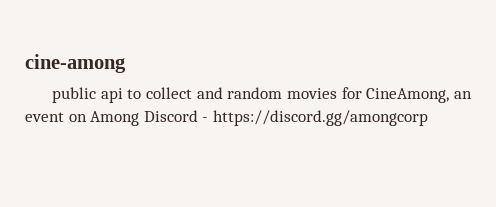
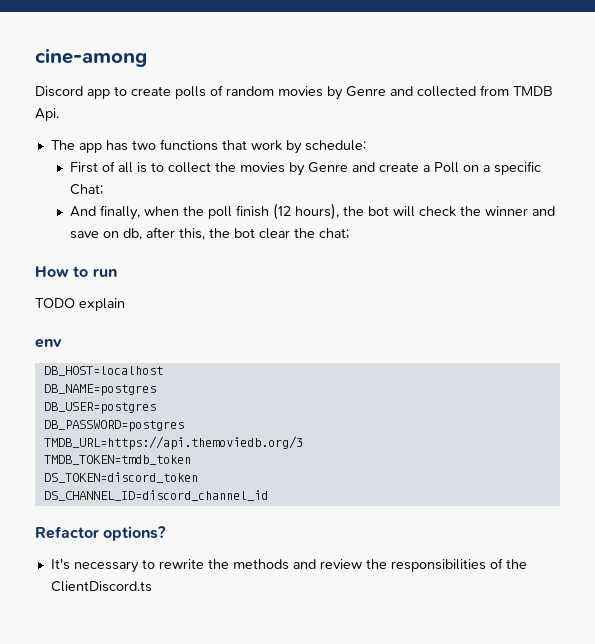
- public api to collect and random movies for CineAmong, an event on Among Discord - https://discord.gg/amongcorp
+ Discord app to create polls of random movies by Genre and collected from TMDB Api.
+ The app has two functions that work by schedule:
+ First of all is to collect the movies by Genre and create a Poll on a specific Chat;
+ And finally, when the poll finish (12 hours), the bot will check the winner and save on db, after this, the bot clear the chat;
+ How to run
+ TODO explain
+ env
+ DB_HOST=localhost
+ DB_NAME=postgres
+ DB_USER=postgres
+ DB_PASSWORD=postgres
+ TMDB_URL=https://api.themoviedb.org/3
+ TMDB_TOKEN=tmdb_token
+ DS_TOKEN=discord_token
+ DS_CHANNEL_ID=discord_channel_id
+ Refactor options?
+ It's necessary to rewrite the methods and review the responsibilities of the ClientDiscord.ts

